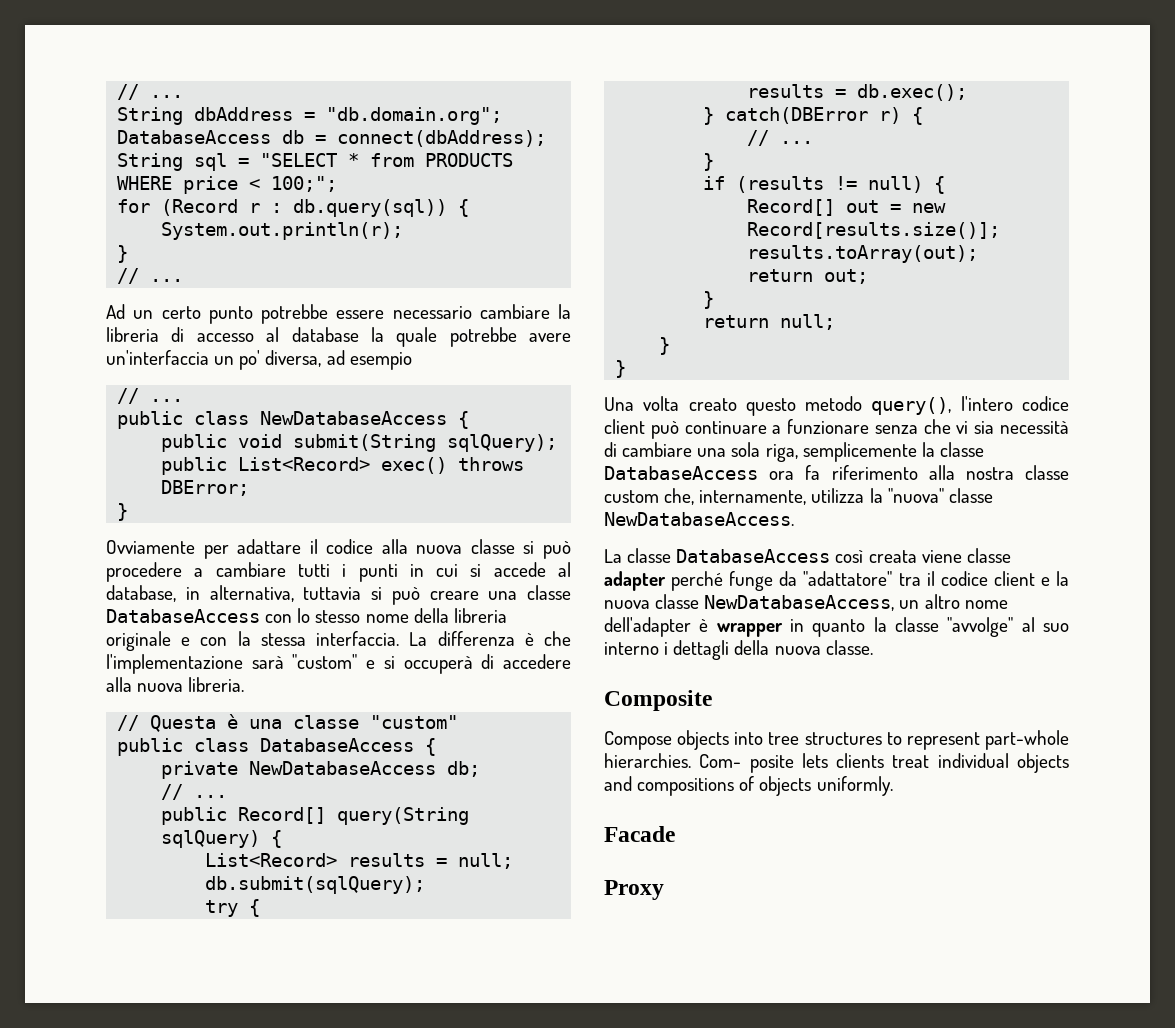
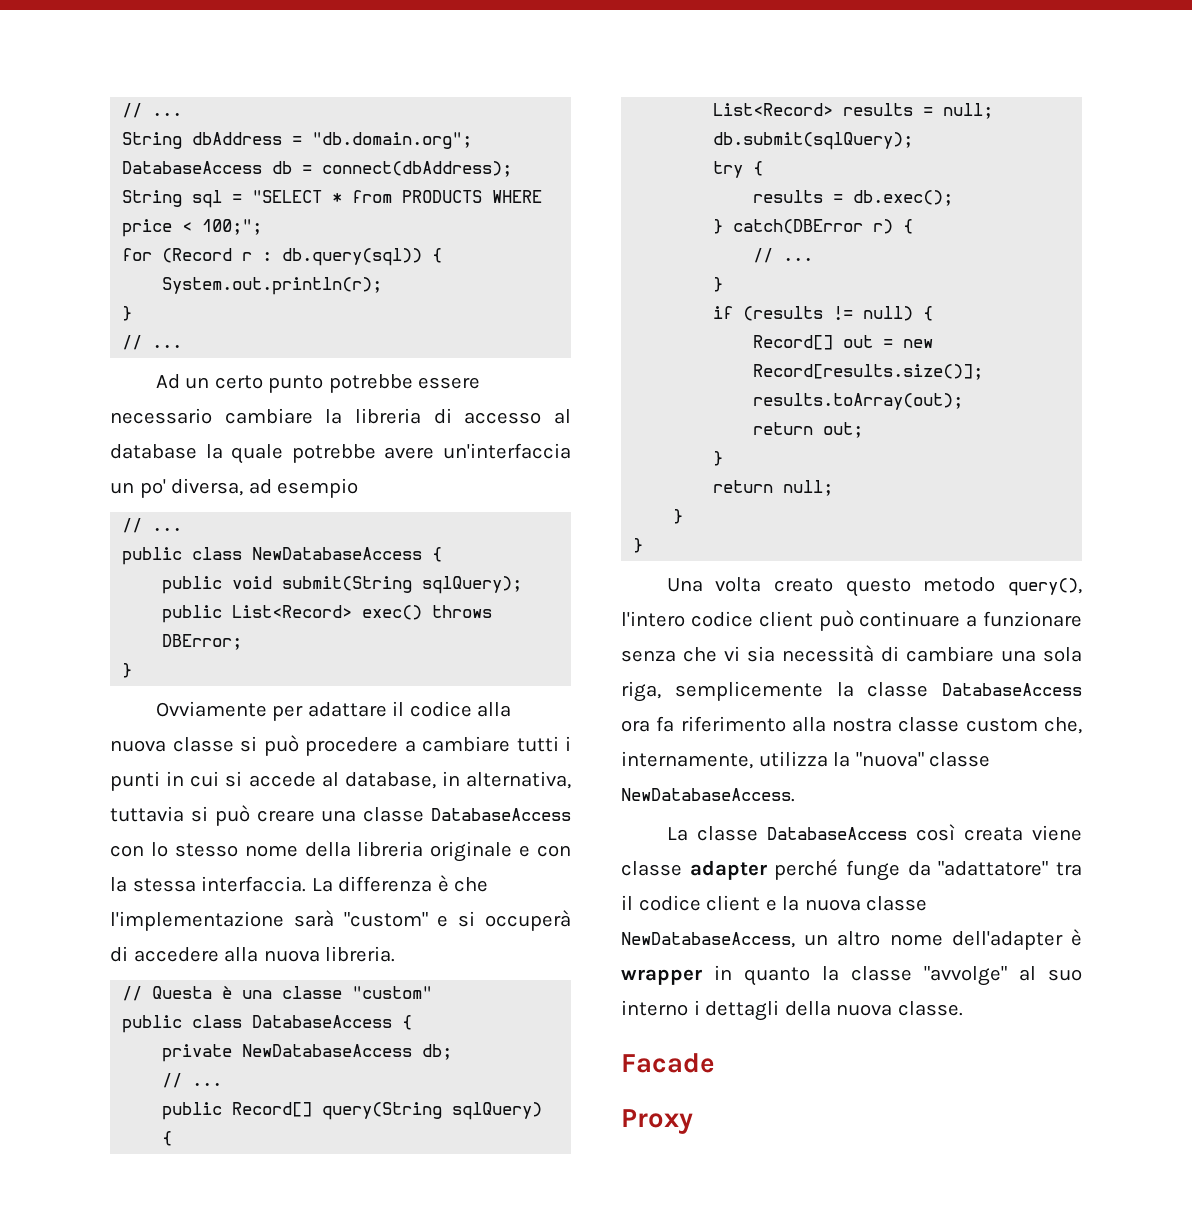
- Composite
- Compose objects into tree structures to represent part-whole hierarchies. Com- posite lets clients treat individual objects and compositions of objects uniformly.

